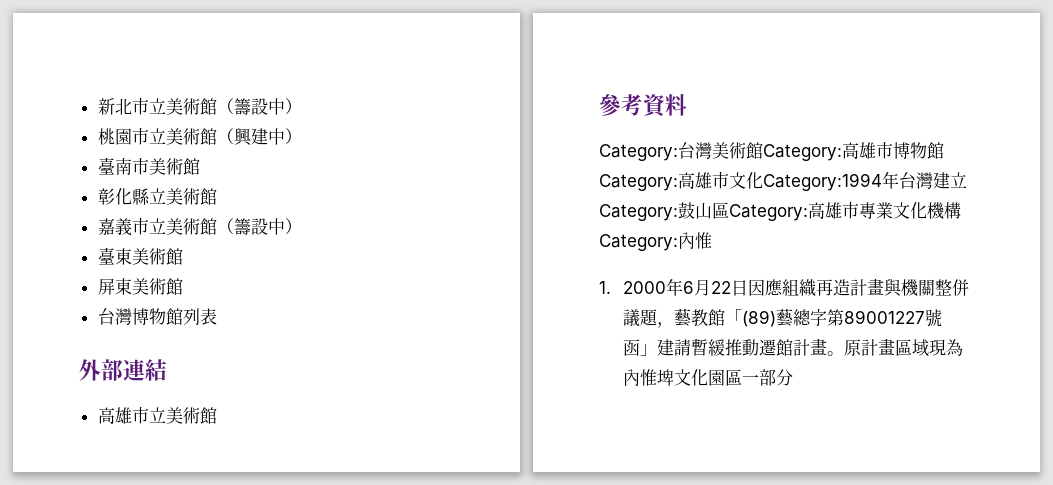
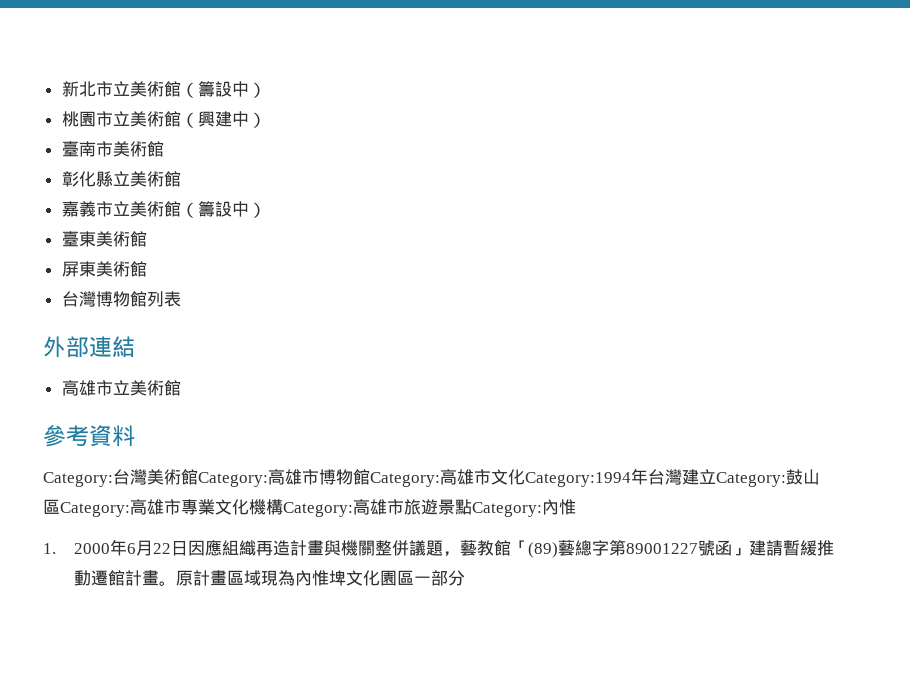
- Category:台灣美術館Category:高雄市博物館Category:高雄市文化Category:1994年台灣建立Category:鼓山區Category:高雄市專業文化機構Category:內惟
+ Category:台灣美術館Category:高雄市博物館Category:高雄市文化Category:1994年台灣建立Category:鼓山區Category:高雄市專業文化機構Category:高雄市旅遊景點Category:內惟

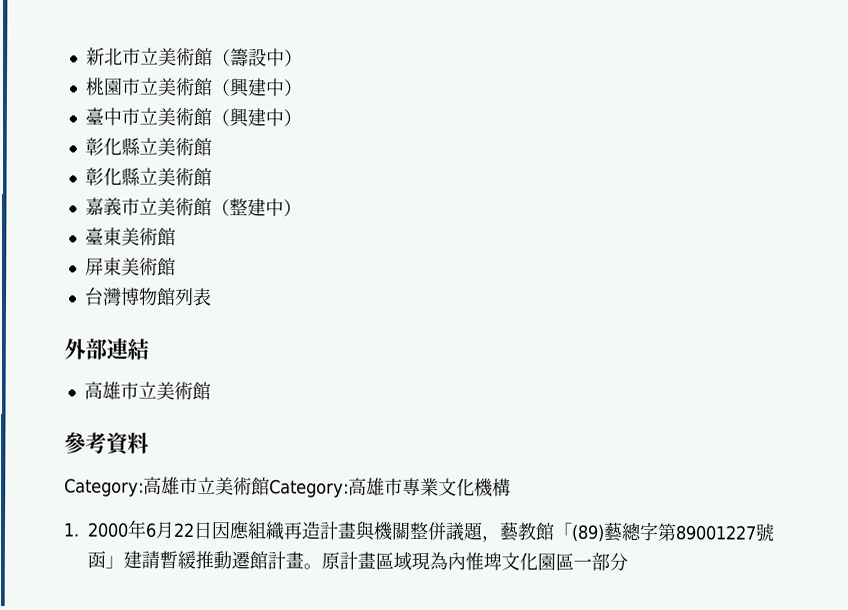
- 臺南市美術館
+ 臺中市立美術館（興建中）
+ 彰化縣立美術館
- 嘉義市立美術館（籌設中）
+ 嘉義市立美術館（整建中）
- Category:台灣美術館Category:高雄市博物館Category:高雄市文化Category:1994年台灣建立Category:鼓山區Category:高雄市專業文化機構Category:高雄市旅遊景點Category:內惟
+ Category:高雄市立美術館Category:高雄市專業文化機構

